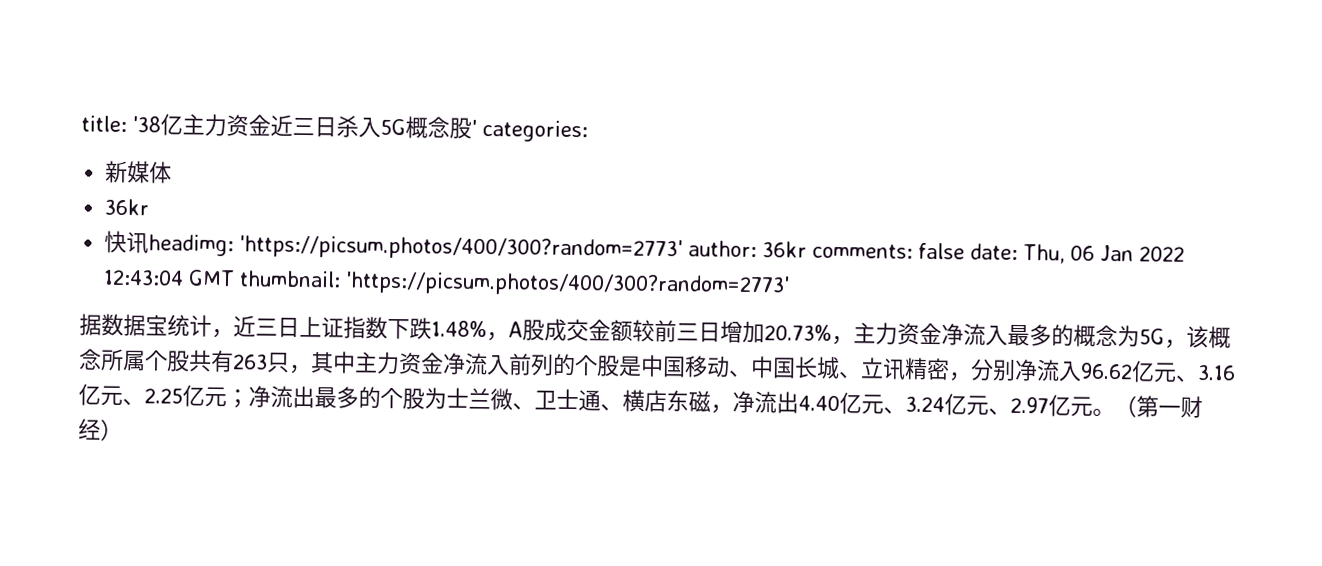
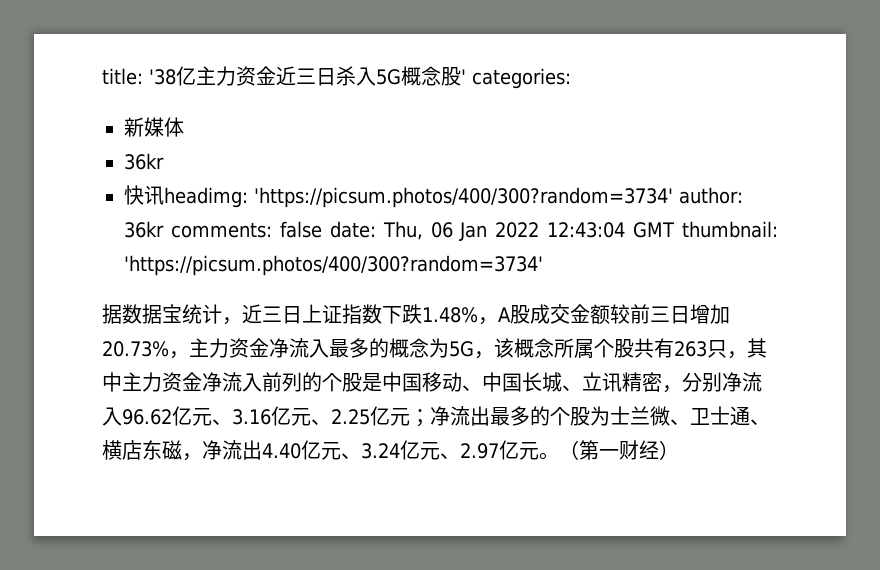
- 快讯headimg: 'https://picsum.photos/400/300?random=2773' author: 36kr comments: false date: Thu, 06 Jan 2022 12:43:04 GMT thumbnail: 'https://picsum.photos/400/300?random=2773'
+ 快讯headimg: 'https://picsum.photos/400/300?random=3734' author: 36kr comments: false date: Thu, 06 Jan 2022 12:43:04 GMT thumbnail: 'https://picsum.photos/400/300?random=3734'

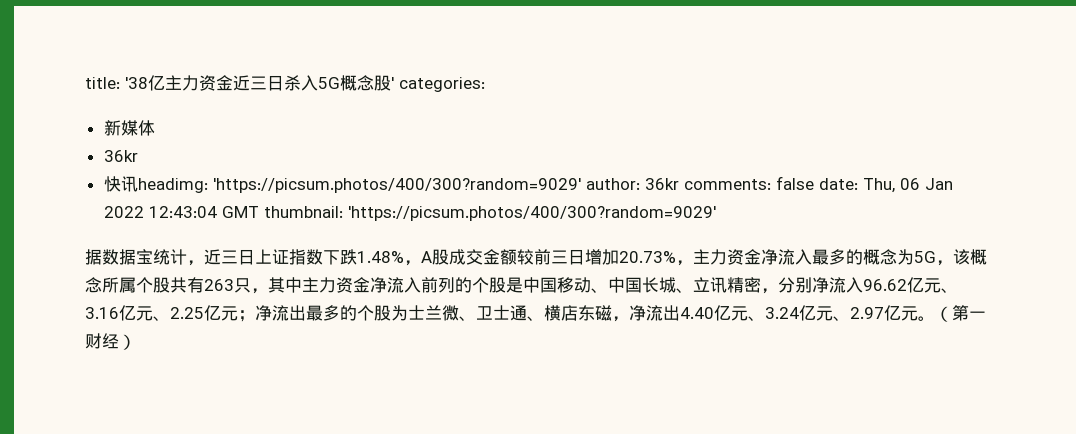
- 快讯headimg: 'https://picsum.photos/400/300?random=3734' author: 36kr comments: false date: Thu, 06 Jan 2022 12:43:04 GMT thumbnail: 'https://picsum.photos/400/300?random=3734'
+ 快讯headimg: 'https://picsum.photos/400/300?random=9029' author: 36kr comments: false date: Thu, 06 Jan 2022 12:43:04 GMT thumbnail: 'https://picsum.photos/400/300?random=9029'

